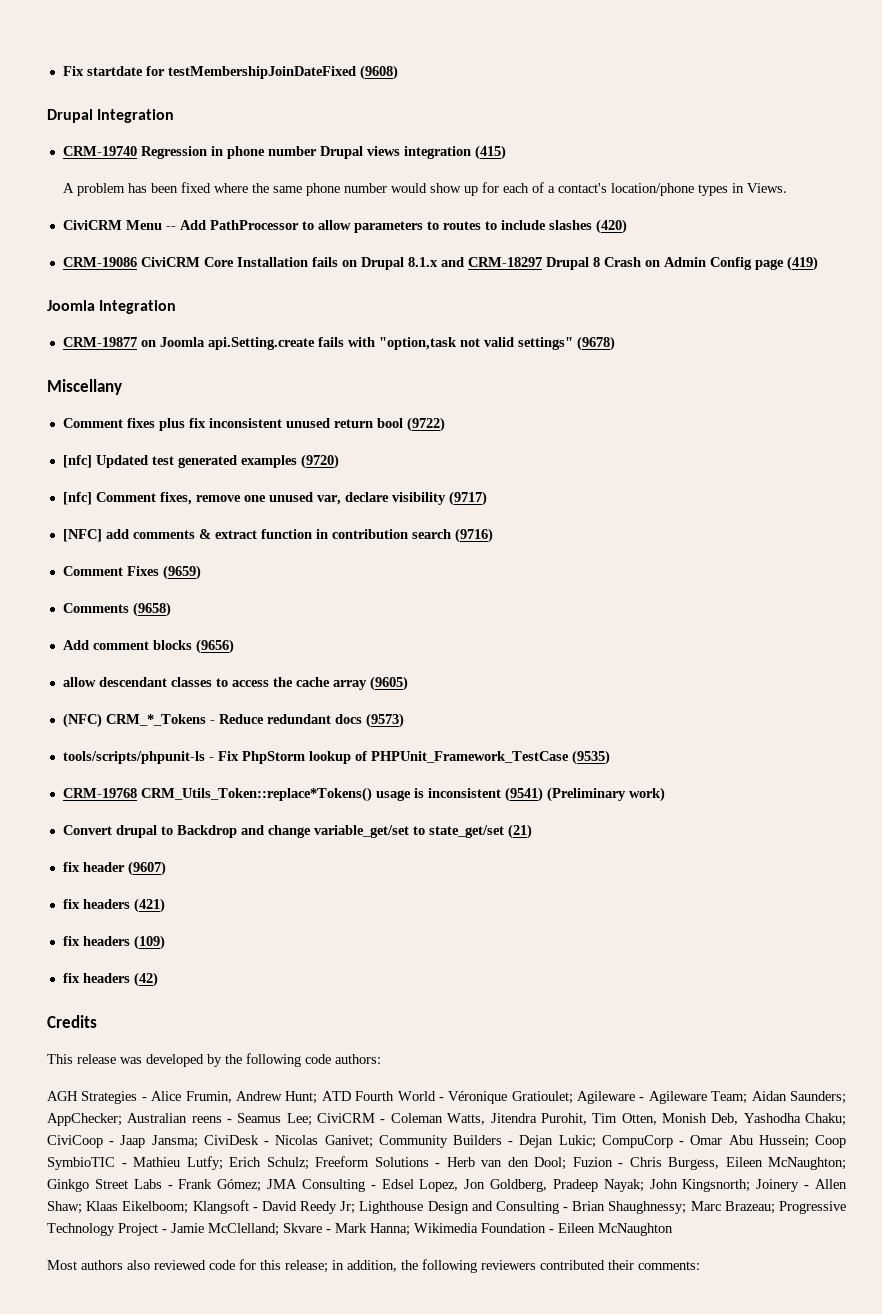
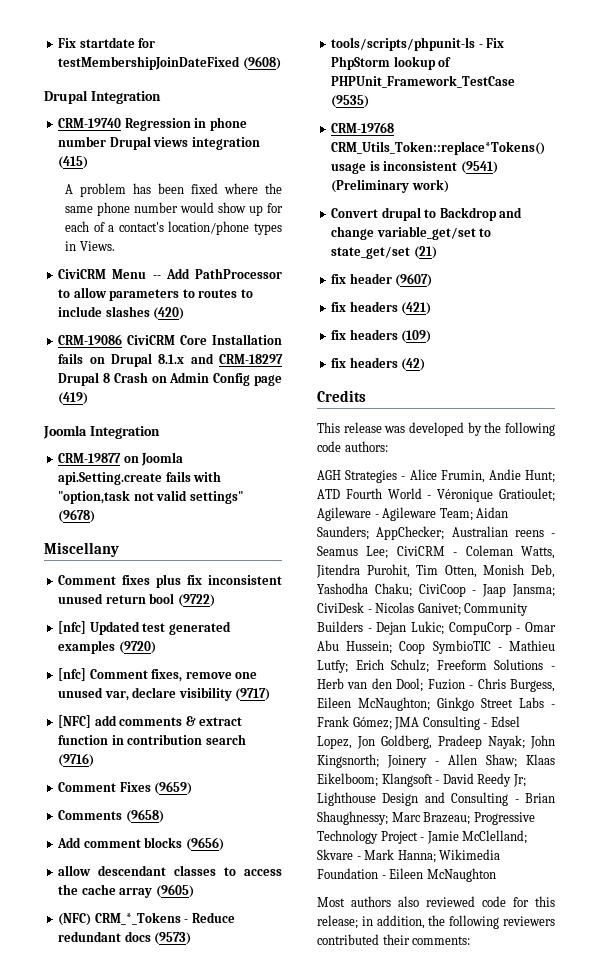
- AGH Strategies - Alice Frumin, Andrew Hunt;
+ AGH Strategies - Alice Frumin, Andie Hunt;

